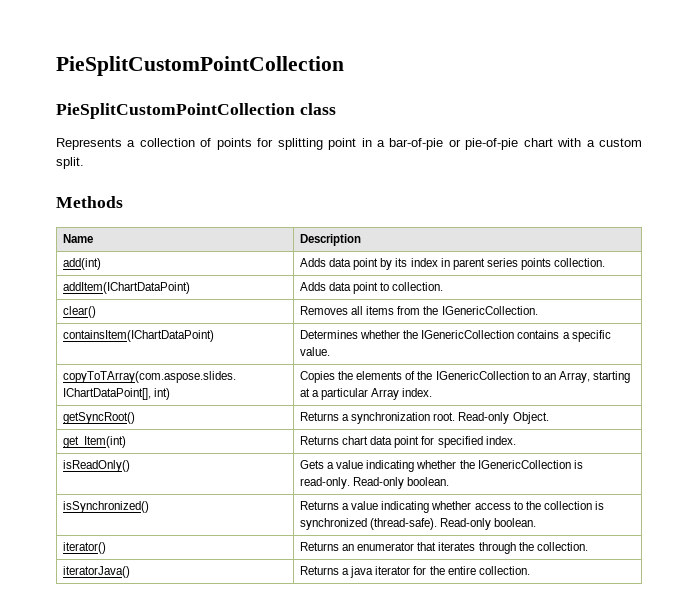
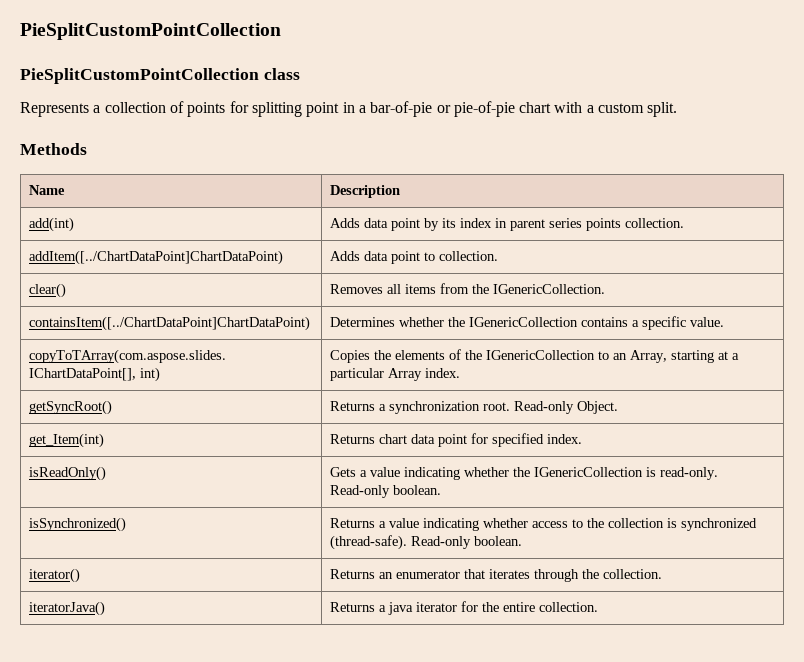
- addItem(IChartDataPoint) | Adds data point to collection.
+ addItem([../ChartDataPoint]ChartDataPoint) | Adds data point to collection.
- containsItem(IChartDataPoint) | Determines whether the IGenericCollection contains a specific value.
+ containsItem([../ChartDataPoint]ChartDataPoint) | Determines whether the IGenericCollection contains a specific value.

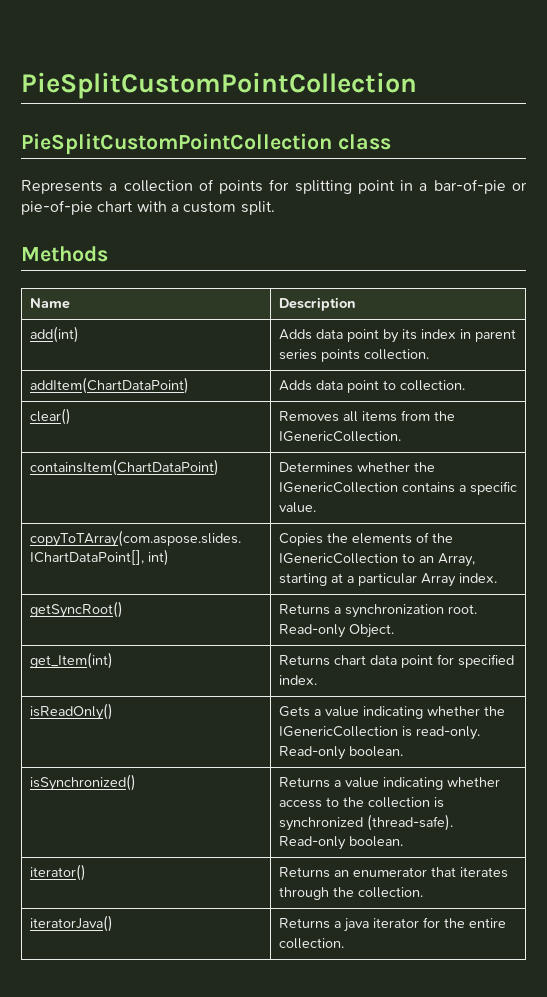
- addItem([../ChartDataPoint]ChartDataPoint) | Adds data point to collection.
+ addItem(ChartDataPoint) | Adds data point to collection.
- containsItem([../ChartDataPoint]ChartDataPoint) | Determines whether the IGenericCollection contains a specific value.
+ containsItem(ChartDataPoint) | Determines whether the IGenericCollection contains a specific value.

